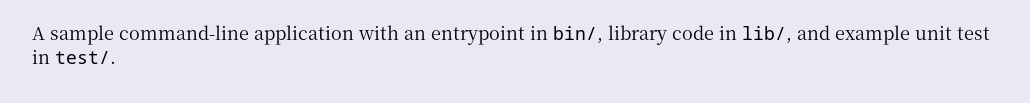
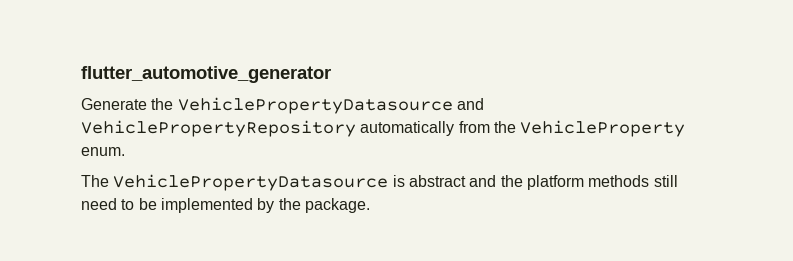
- A sample command-line application with an entrypoint in bin/, library code in lib/, and example unit test in test/.
+ flutter_automotive_generator
+ Generate the VehiclePropertyDatasource and VehiclePropertyRepository automatically from the VehicleProperty enum.
+ The VehiclePropertyDatasource is abstract and the platform methods still need to be implemented by the package.

